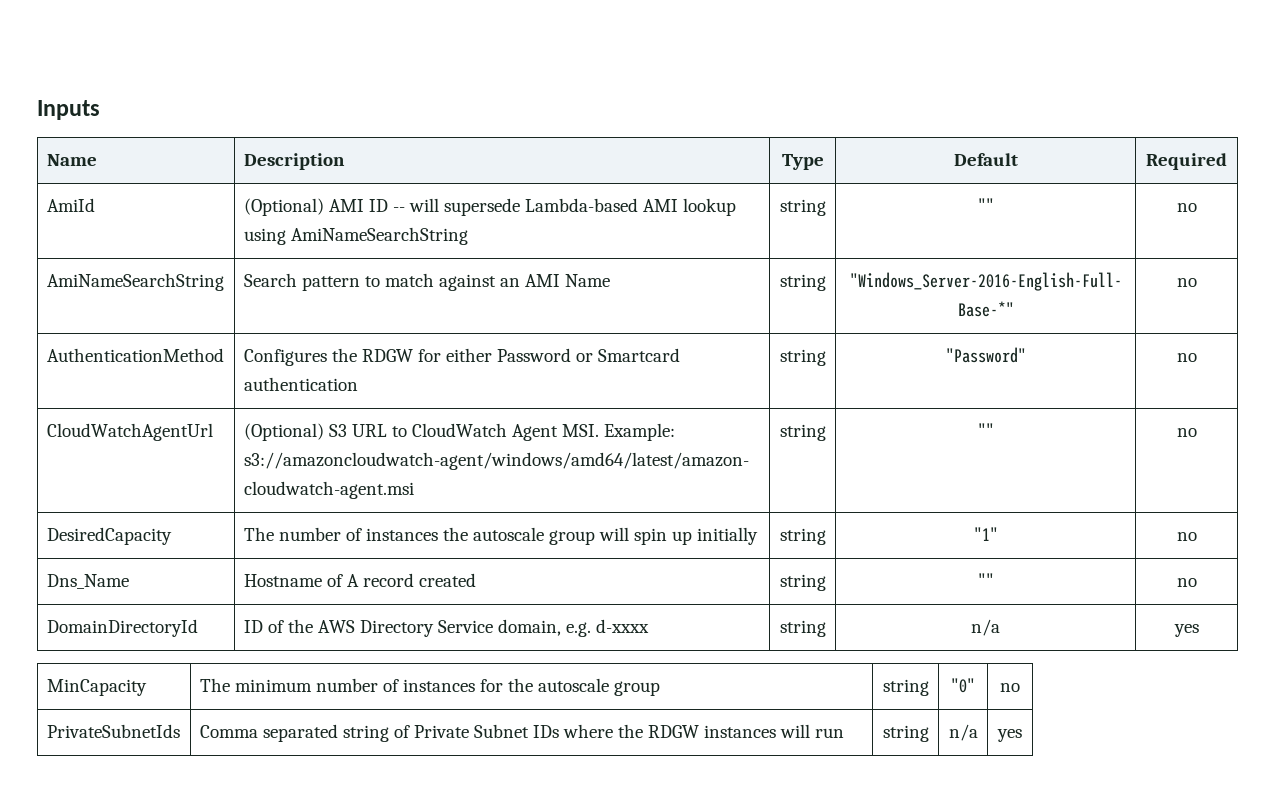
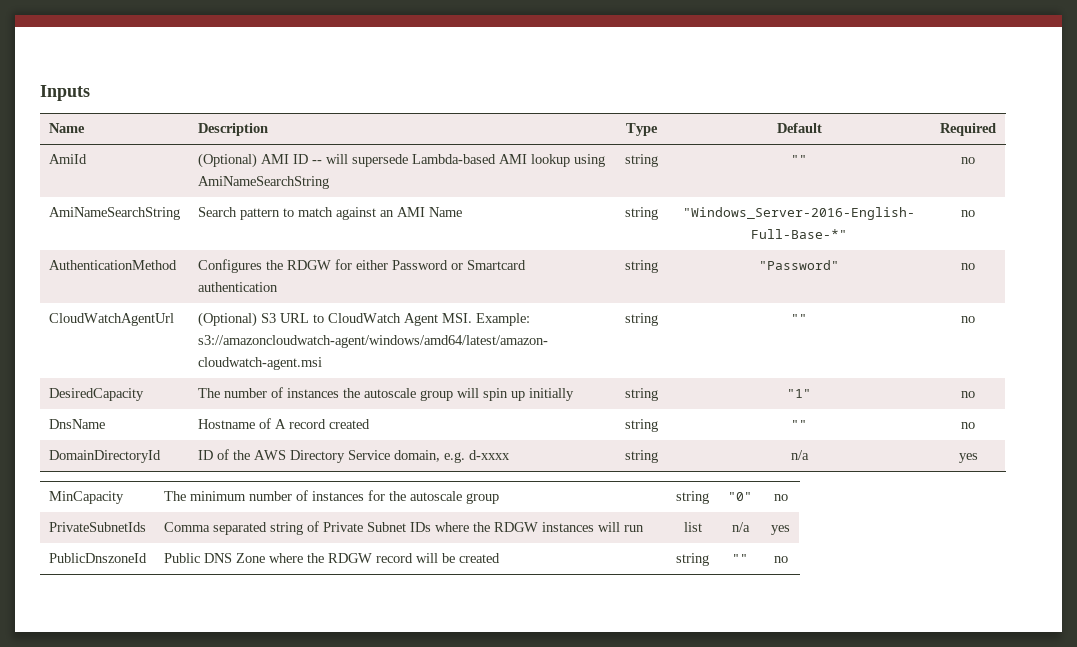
- Dns_Name | Hostname of A record created | string | "" | no
+ DnsName | Hostname of A record created | string | "" | no
- PrivateSubnetIds | Comma separated string of Private Subnet IDs where the RDGW instances will run | string | n/a | yes
+ PrivateSubnetIds | Comma separated string of Private Subnet IDs where the RDGW instances will run | list | n/a | yes
+ PublicDnszoneId | Public DNS Zone where the RDGW record will be created | string | "" | no

